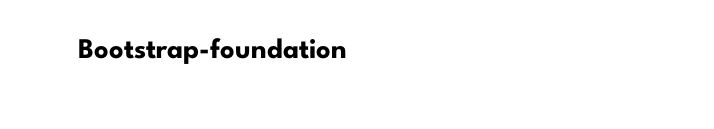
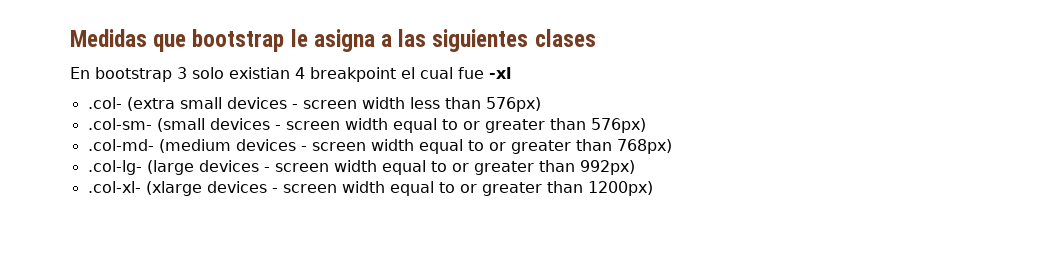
- Bootstrap-foundation
+ Medidas que bootstrap le asigna a las siguientes clases
+ En bootstrap 3 solo existian 4 breakpoint el cual fue -xl
+ .col- (extra small devices - screen width less than 576px)
+ .col-sm- (small devices - screen width equal to or greater than 576px)
+ .col-md- (medium devices - screen width equal to or greater than 768px)
+ .col-lg- (large devices - screen width equal to or greater than 992px)
+ .col-xl- (xlarge devices - screen width equal to or greater than 1200px)

